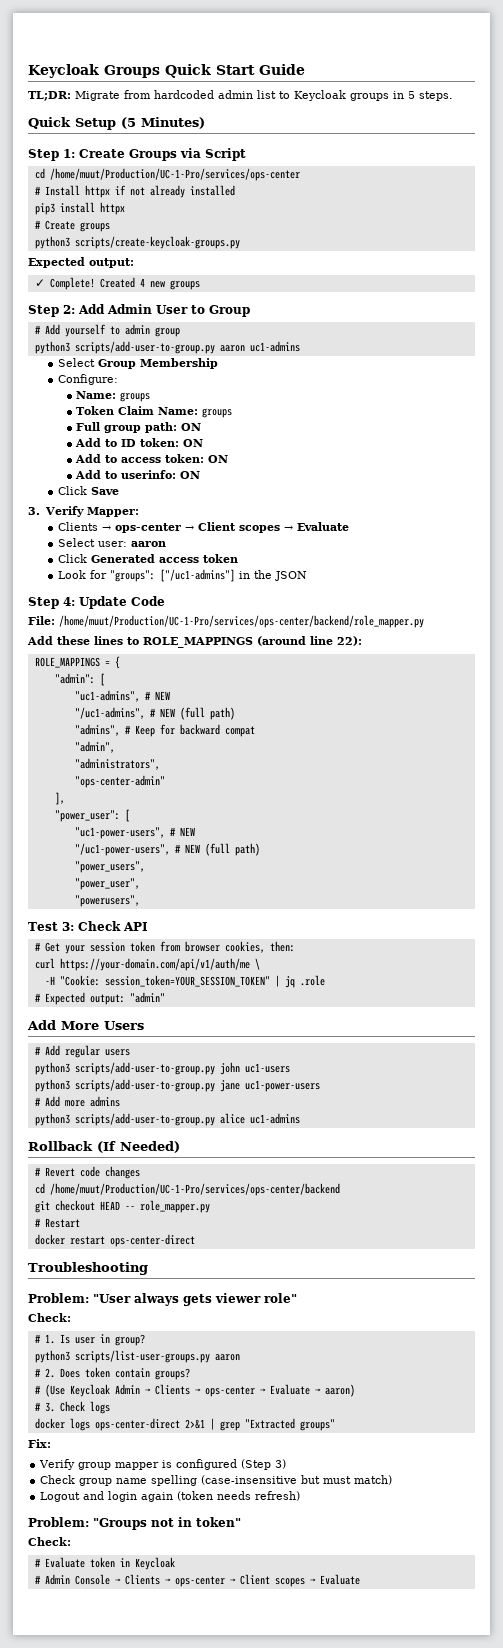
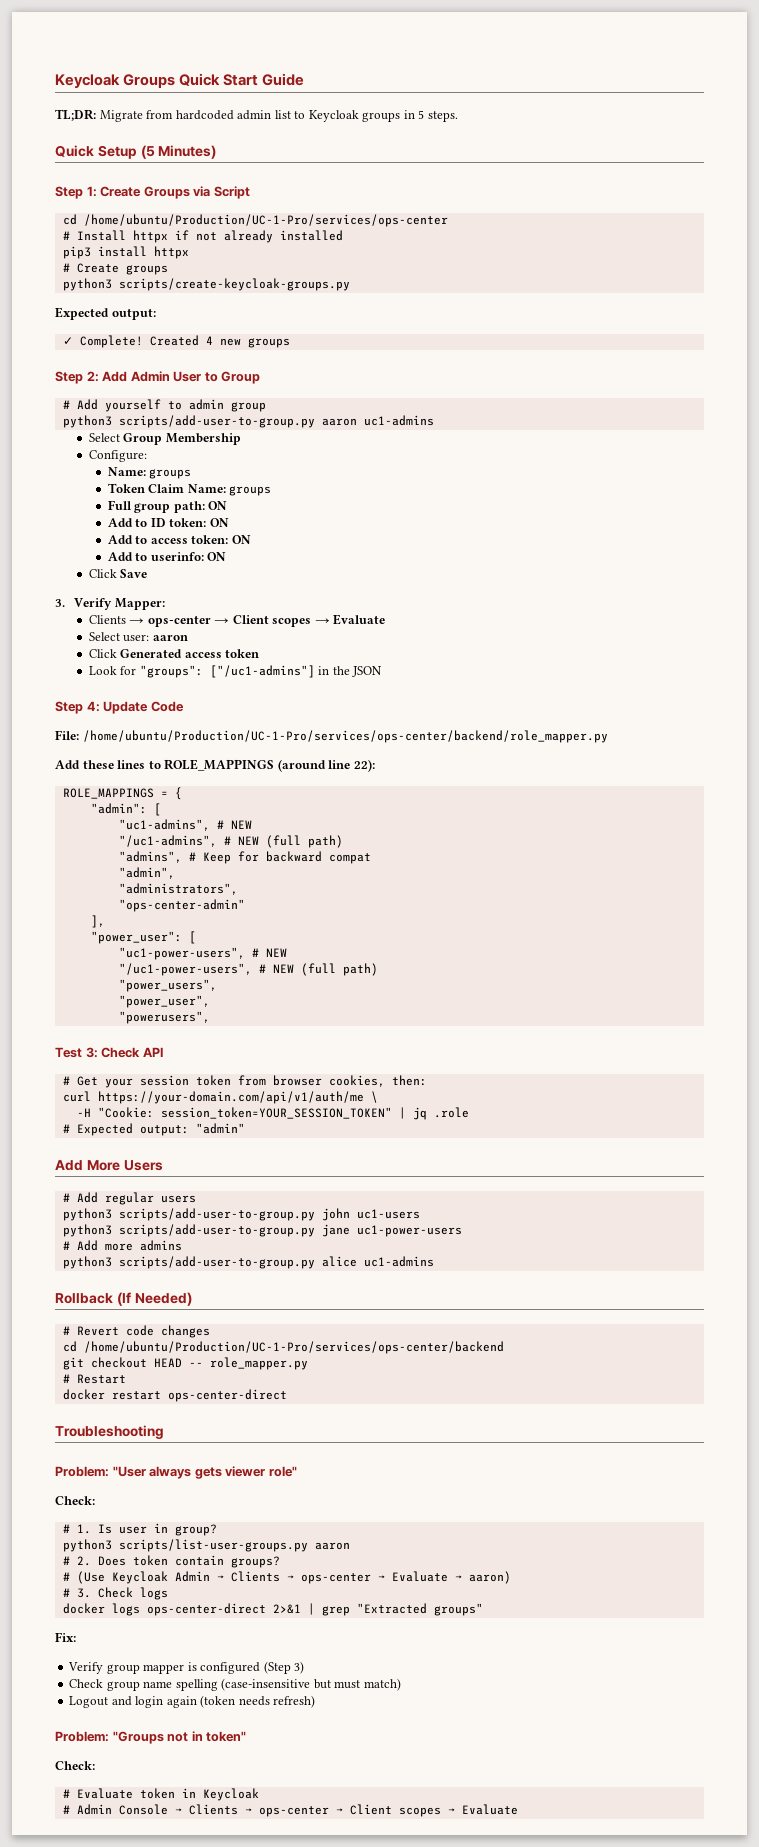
- cd /home/muut/Production/UC-1-Pro/services/ops-center
+ cd /home/ubuntu/Production/UC-1-Pro/services/ops-center
- File: /home/muut/Production/UC-1-Pro/services/ops-center/backend/role_mapper.py
+ File: /home/ubuntu/Production/UC-1-Pro/services/ops-center/backend/role_mapper.py
- cd /home/muut/Production/UC-1-Pro/services/ops-center/backend
+ cd /home/ubuntu/Production/UC-1-Pro/services/ops-center/backend

